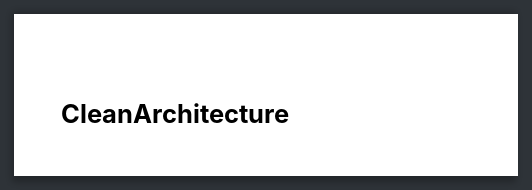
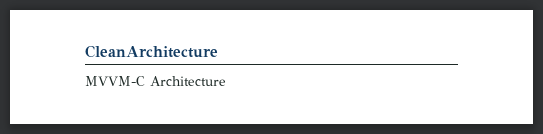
+ MVVM-C Architecture

